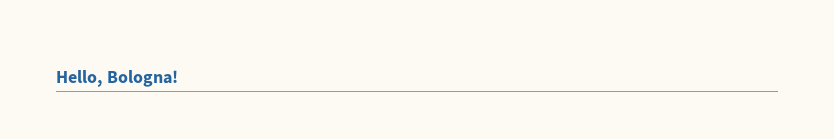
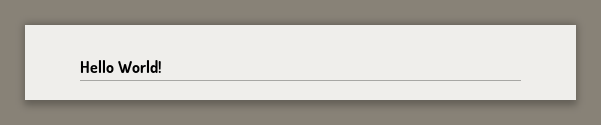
- Hello, Bologna!
+ Hello World!

